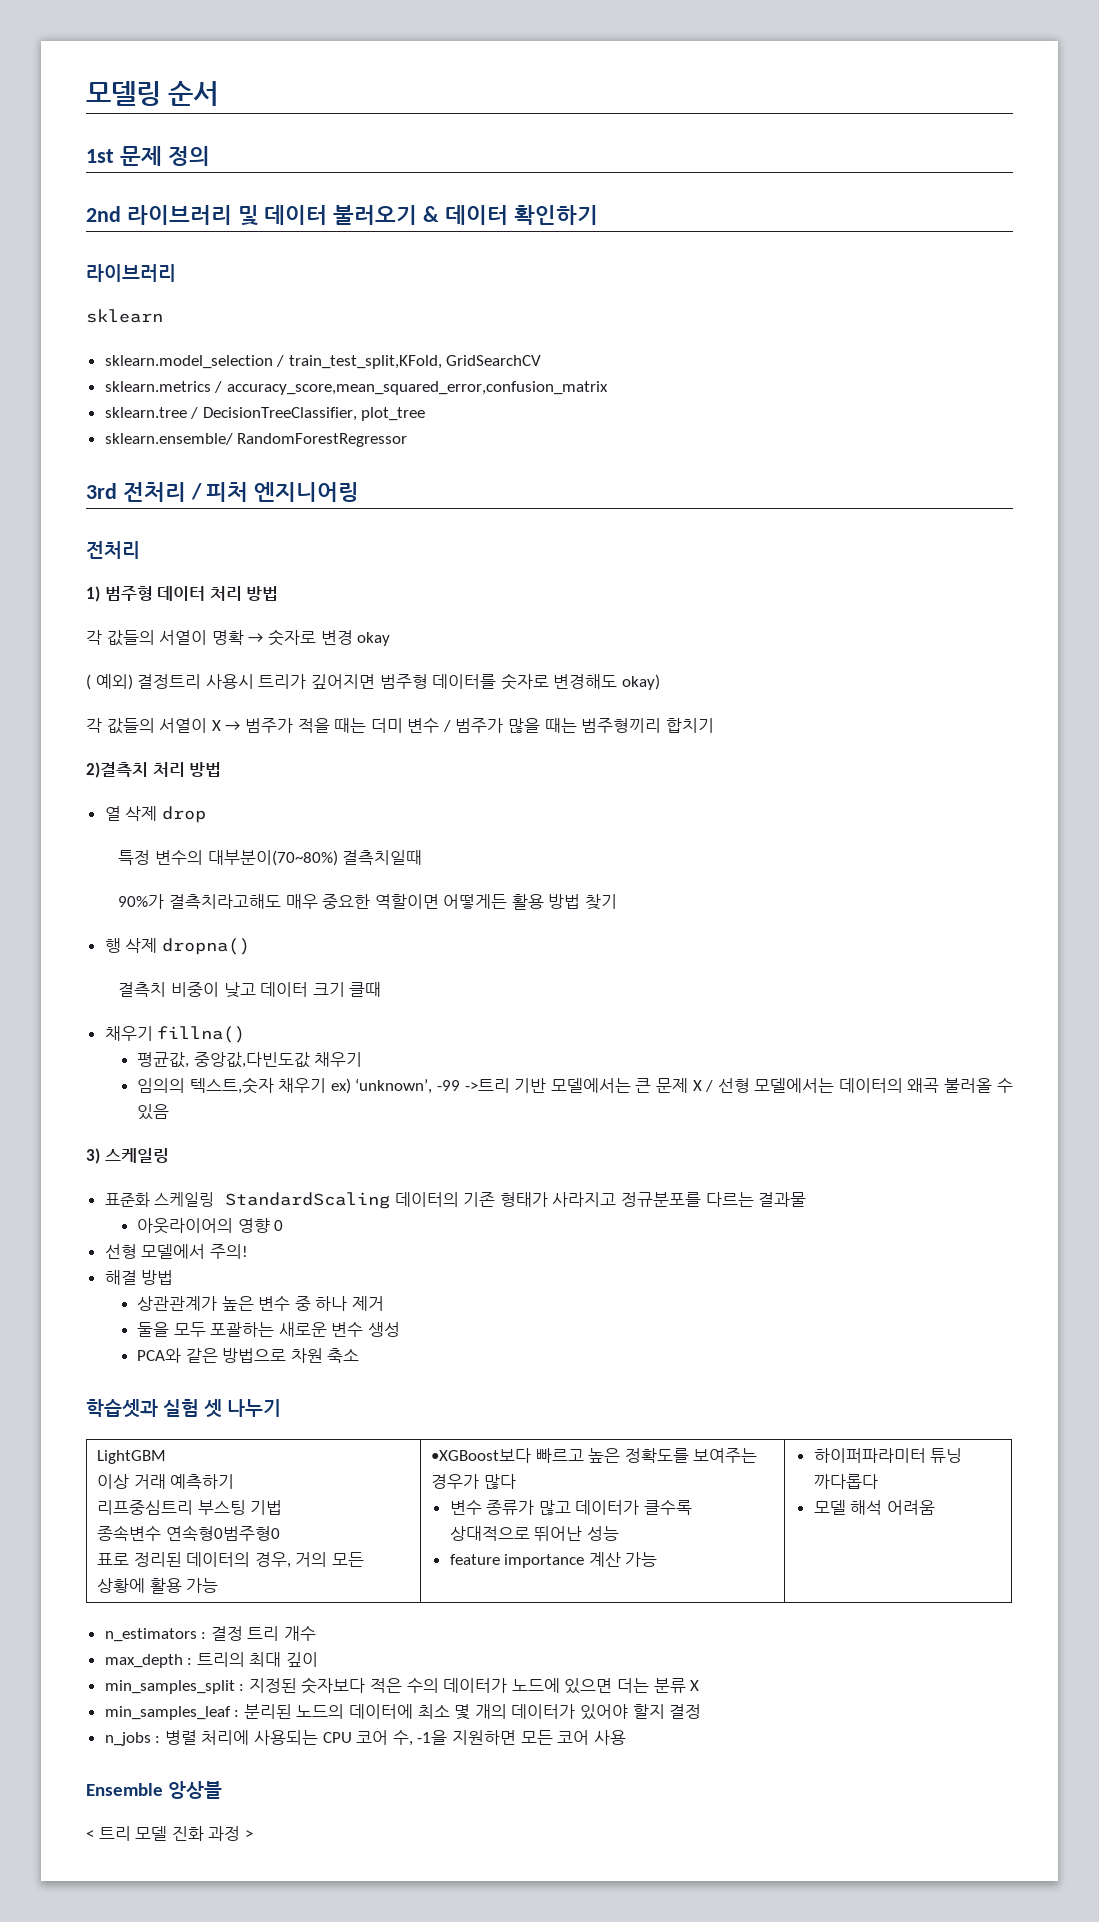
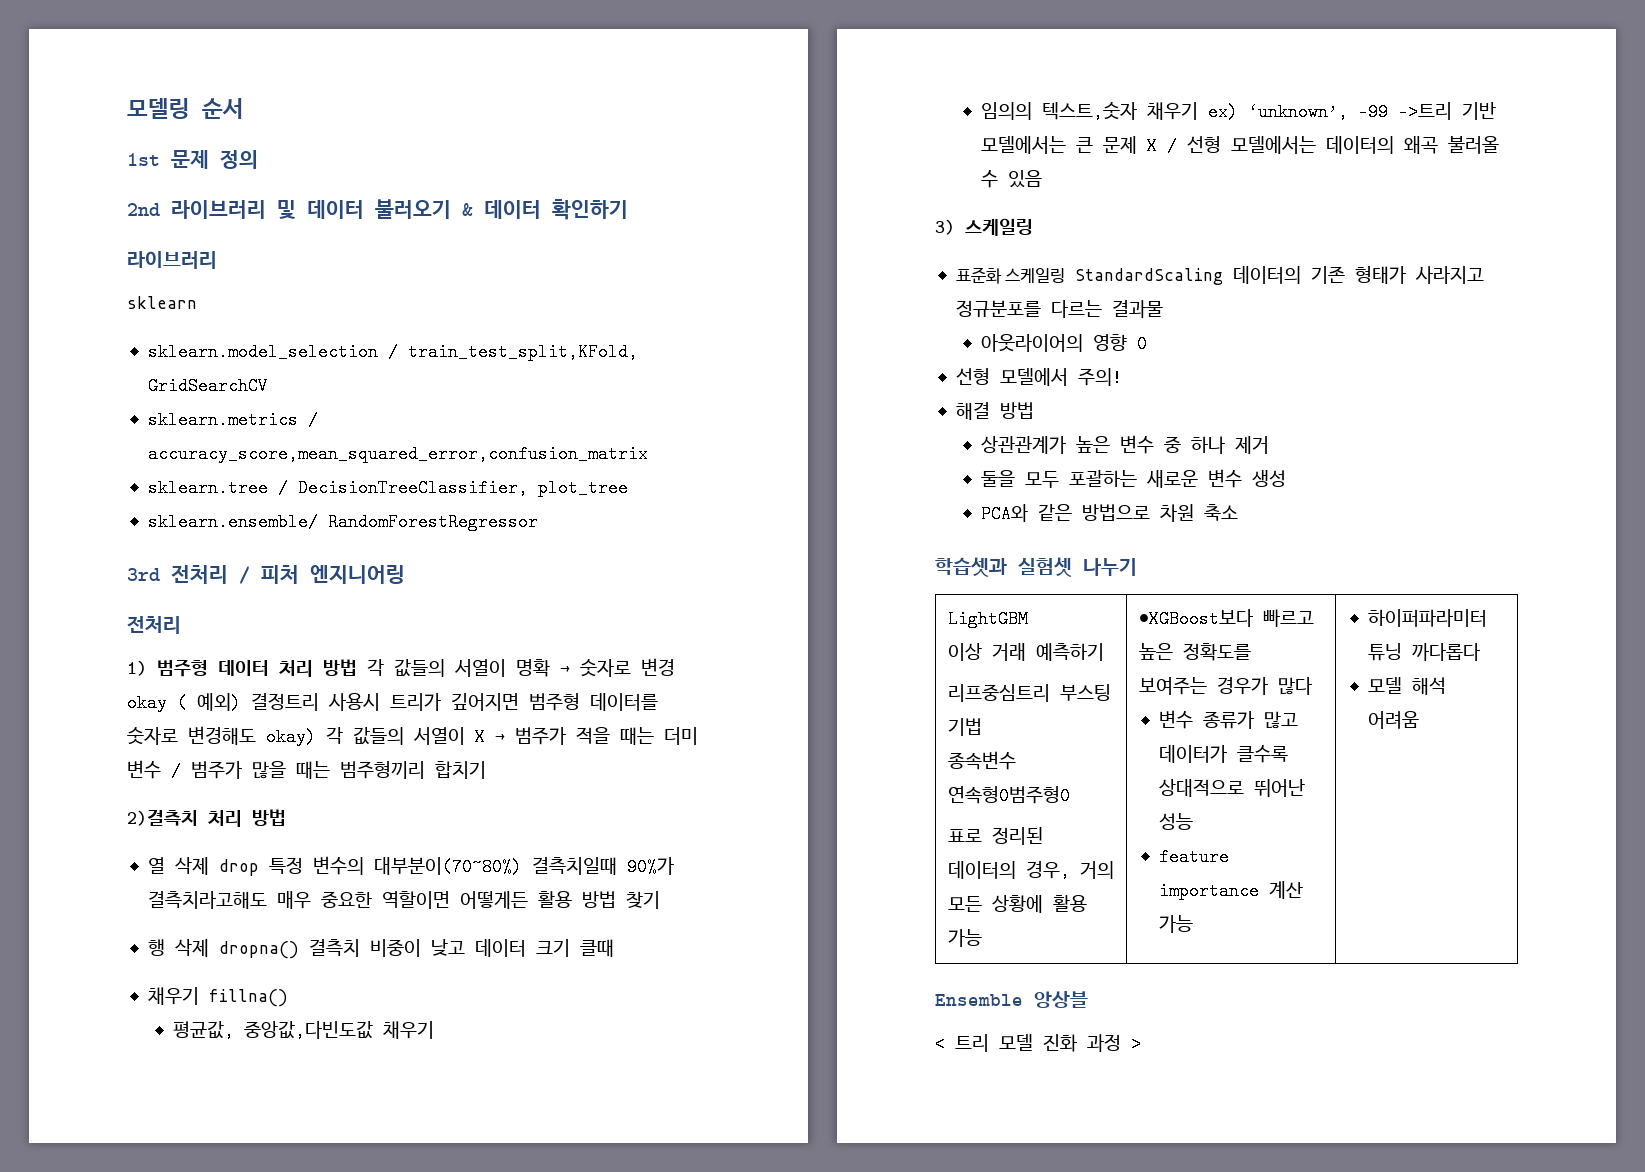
- 1) 범주형 데이터 처리 방법
- 각 값들의 서열이 명확 → 숫자로 변경 okay
- ( 예외) 결정트리 사용시 트리가 깊어지면 범주형 데이터를 숫자로 변경해도 okay)
- 각 값들의 서열이 X → 범주가 적을 때는 더미 변수 / 범주가 많을 때는 범주형끼리 합치기
+ 1) 범주형 데이터 처리 방법 각 값들의 서열이 명확 → 숫자로 변경 okay ( 예외) 결정트리 사용시 트리가 깊어지면 범주형 데이터를 숫자로 변경해도 okay) 각 값들의 서열이 X → 범주가 적을 때는 더미 변수 / 범주가 많을 때는 범주형끼리 합치기
- 열 삭제 drop
- 특정 변수의 대부분이(70~80%) 결측치일때
- 90%가 결측치라고해도 매우 중요한 역할이면 어떻게든 활용 방법 찾기
+ 열 삭제 drop 특정 변수의 대부분이(70~80%) 결측치일때 90%가 결측치라고해도 매우 중요한 역할이면 어떻게든 활용 방법 찾기
- 행 삭제 dropna()
- 결측치 비중이 낮고 데이터 크기 클때
+ 행 삭제 dropna() 결측치 비중이 낮고 데이터 크기 클때
- 학습셋과 실험 셋 나누기
+ 학습셋과 실험셋 나누기
- n_estimators : 결정 트리 개수
- max_depth : 트리의 최대 깊이
- min_samples_split : 지정된 숫자보다 적은 수의 데이터가 노드에 있으면 더는 분류 X
- min_samples_leaf : 분리된 노드의 데이터에 최소 몇 개의 데이터가 있어야 할지 결정
- n_jobs : 병렬 처리에 사용되는 CPU 코어 수, -1을 지원하면 모든 코어 사용

